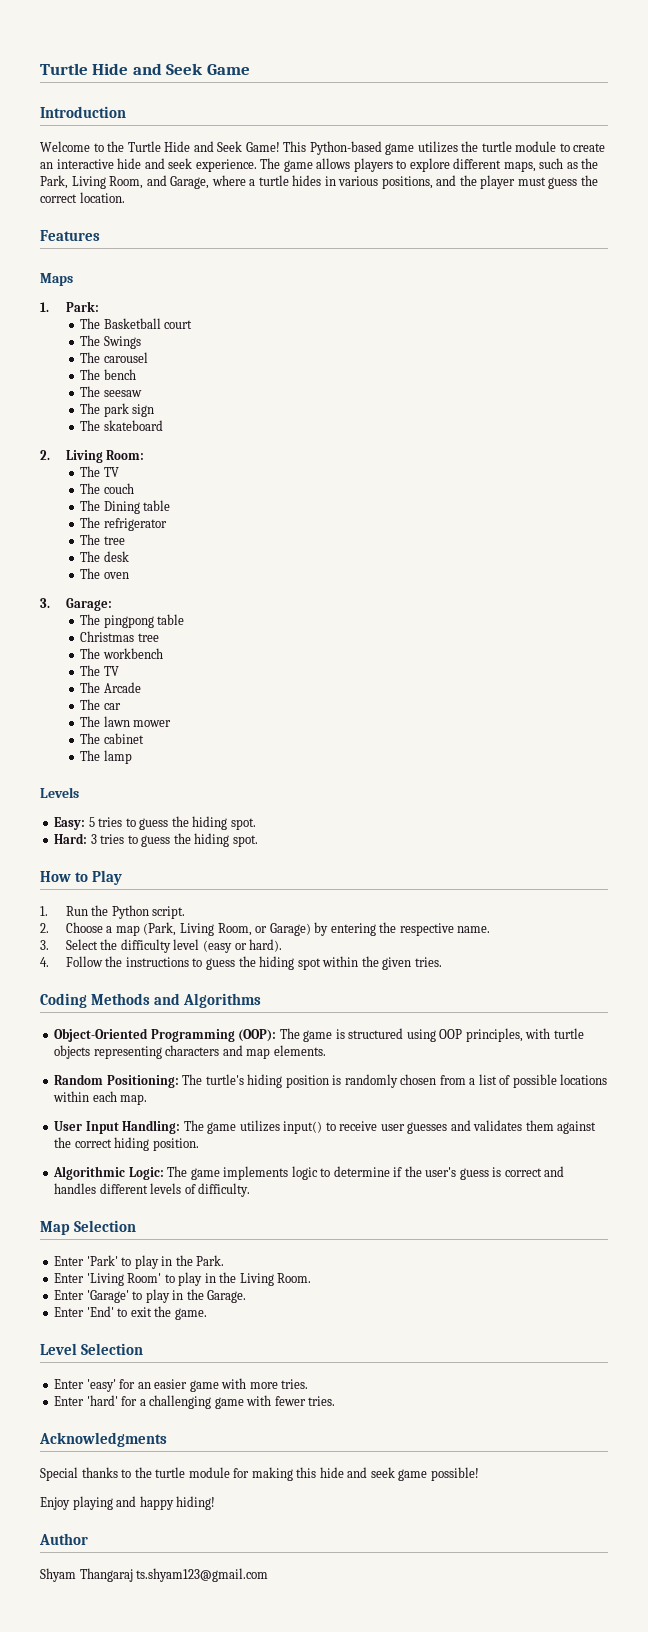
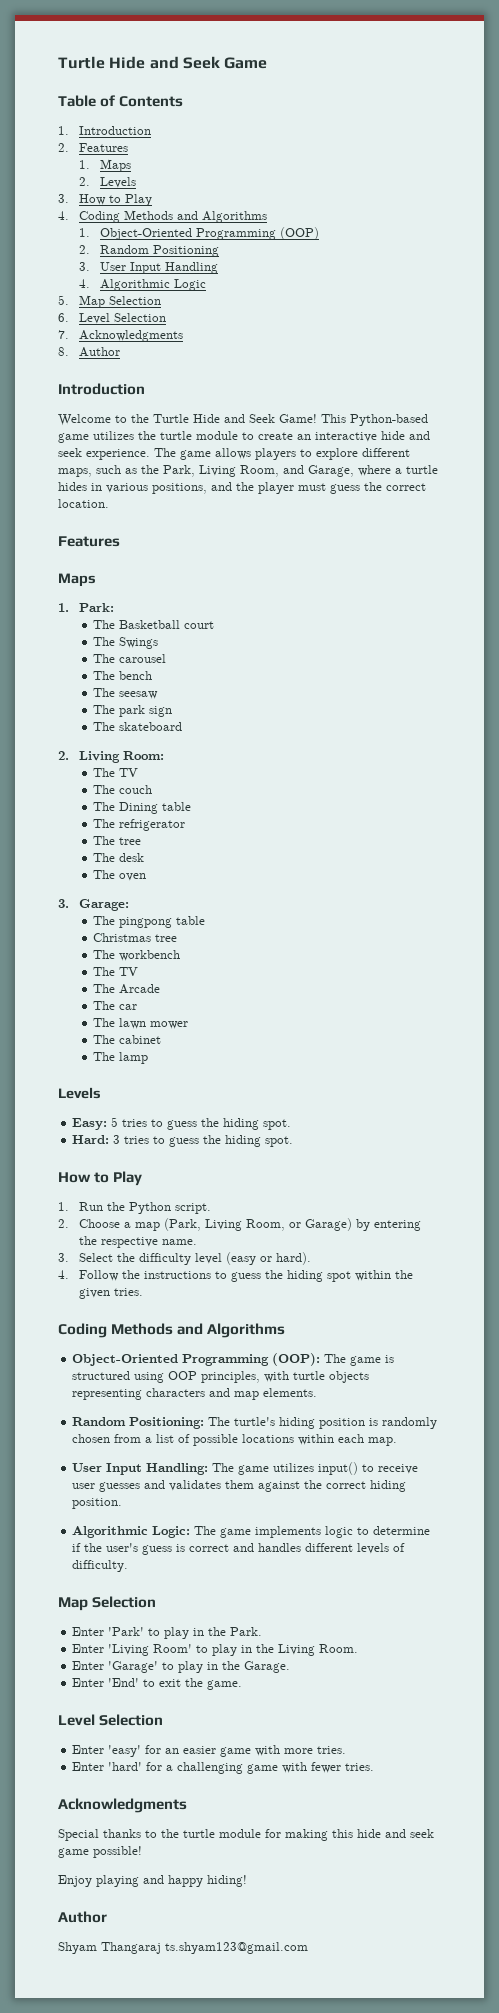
+ Table of Contents
+ 1. Introduction
+ 2. Features
+ 1. Maps
+ 2. Levels
+ 3. How to Play
+ 4. Coding Methods and Algorithms
+ 1. Object-Oriented Programming (OOP)
+ 2. Random Positioning
+ 3. User Input Handling
+ 4. Algorithmic Logic
+ 5. Map Selection
+ 6. Level Selection
+ 7. Acknowledgments
+ 8. Author

